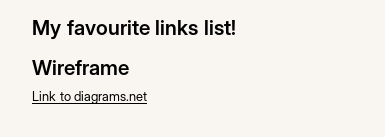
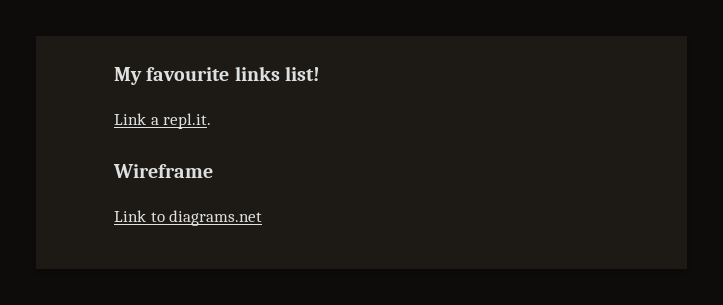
+ Link a repl.it.

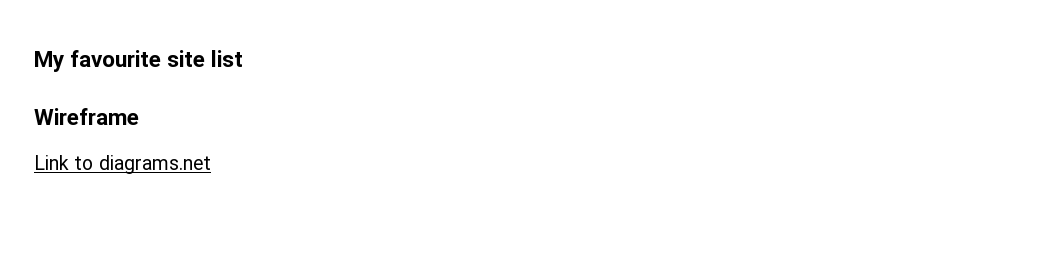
- My favourite links list!
- Link a repl.it.
+ My favourite site list

